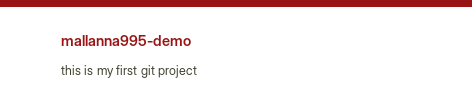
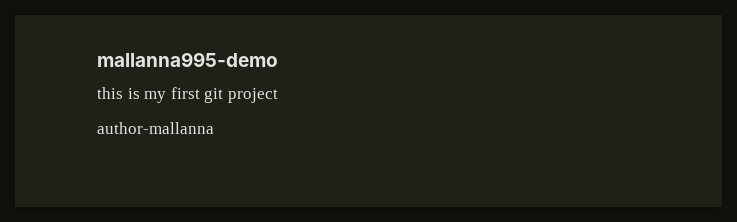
+ author-mallanna

